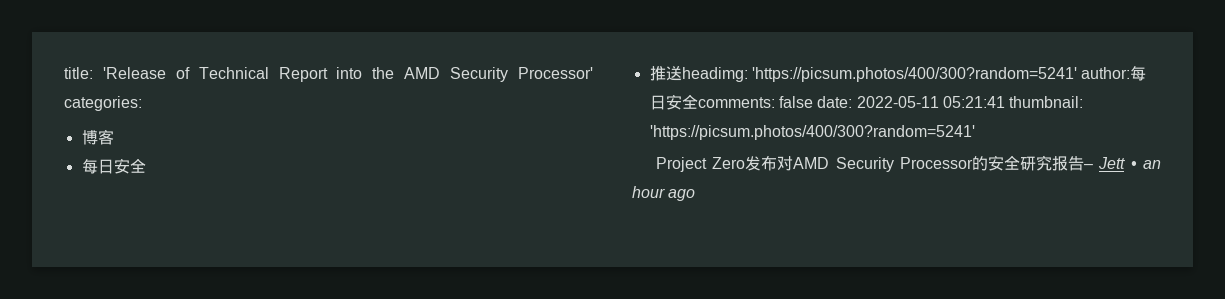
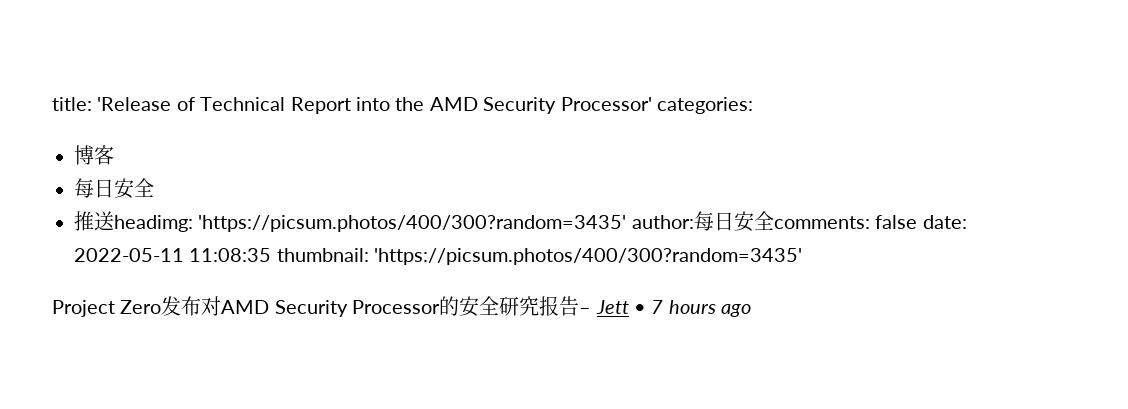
- 推送headimg: 'https://picsum.photos/400/300?random=5241' author:每日安全comments: false date: 2022-05-11 05:21:41 thumbnail: 'https://picsum.photos/400/300?random=5241'
+ 推送headimg: 'https://picsum.photos/400/300?random=3435' author:每日安全comments: false date: 2022-05-11 11:08:35 thumbnail: 'https://picsum.photos/400/300?random=3435'
- Project Zero发布对AMD Security Processor的安全研究报告– Jett • an hour ago
+ Project Zero发布对AMD Security Processor的安全研究报告– Jett • 7 hours ago

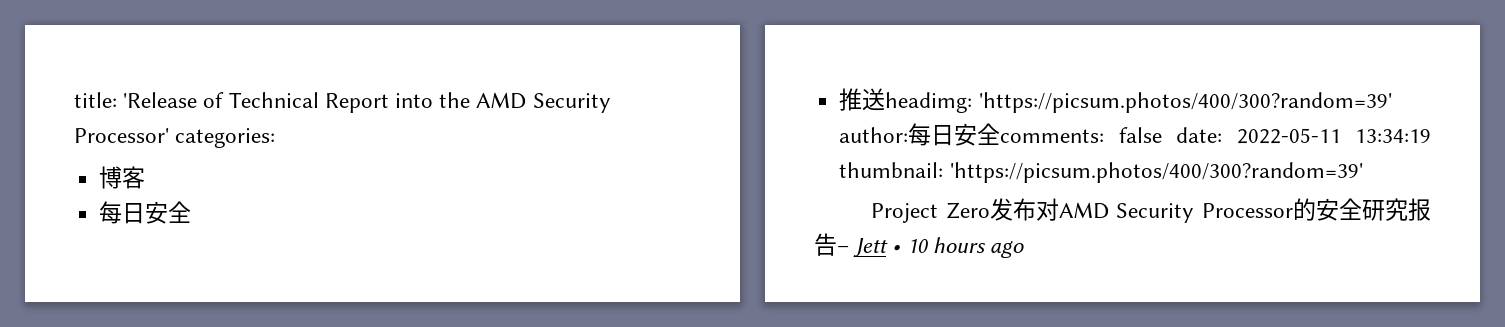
- 推送headimg: 'https://picsum.photos/400/300?random=3435' author:每日安全comments: false date: 2022-05-11 11:08:35 thumbnail: 'https://picsum.photos/400/300?random=3435'
+ 推送headimg: 'https://picsum.photos/400/300?random=39' author:每日安全comments: false date: 2022-05-11 13:34:19 thumbnail: 'https://picsum.photos/400/300?random=39'
- Project Zero发布对AMD Security Processor的安全研究报告– Jett • 7 hours ago
+ Project Zero发布对AMD Security Processor的安全研究报告– Jett • 10 hours ago

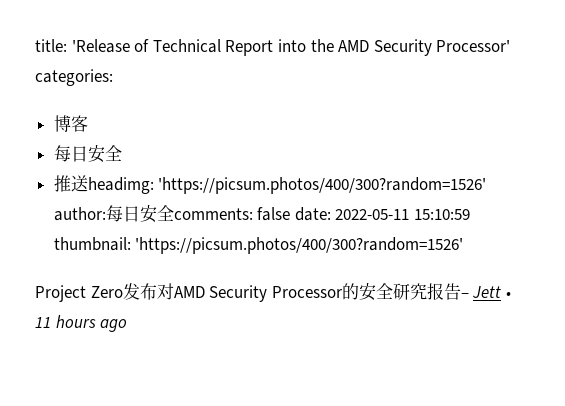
- 推送headimg: 'https://picsum.photos/400/300?random=39' author:每日安全comments: false date: 2022-05-11 13:34:19 thumbnail: 'https://picsum.photos/400/300?random=39'
+ 推送headimg: 'https://picsum.photos/400/300?random=1526' author:每日安全comments: false date: 2022-05-11 15:10:59 thumbnail: 'https://picsum.photos/400/300?random=1526'
- Project Zero发布对AMD Security Processor的安全研究报告– Jett • 10 hours ago
+ Project Zero发布对AMD Security Processor的安全研究报告– Jett • 11 hours ago

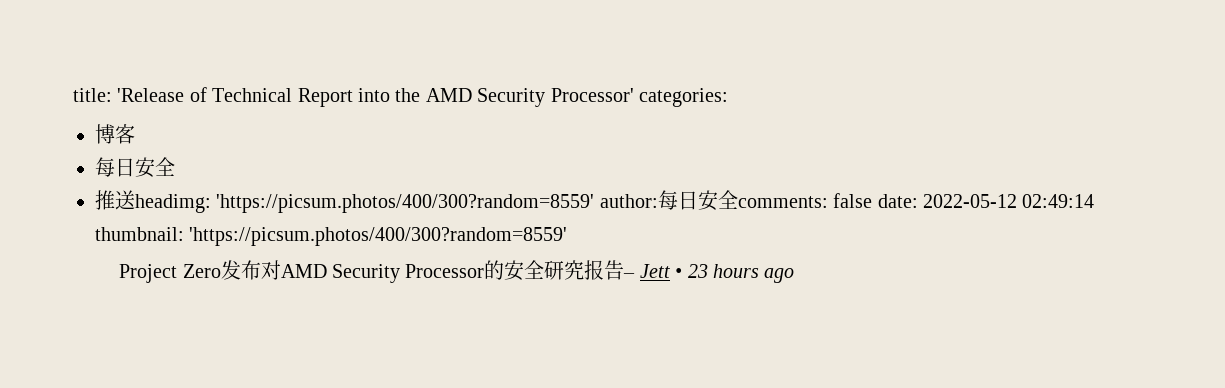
- 推送headimg: 'https://picsum.photos/400/300?random=1526' author:每日安全comments: false date: 2022-05-11 15:10:59 thumbnail: 'https://picsum.photos/400/300?random=1526'
+ 推送headimg: 'https://picsum.photos/400/300?random=8559' author:每日安全comments: false date: 2022-05-12 02:49:14 thumbnail: 'https://picsum.photos/400/300?random=8559'
- Project Zero发布对AMD Security Processor的安全研究报告– Jett • 11 hours ago
+ Project Zero发布对AMD Security Processor的安全研究报告– Jett • 23 hours ago

